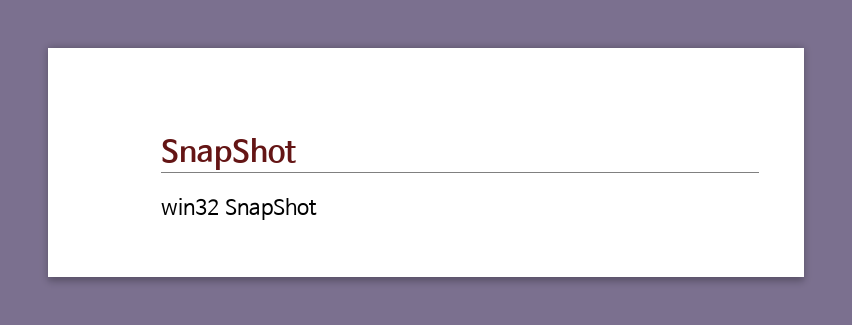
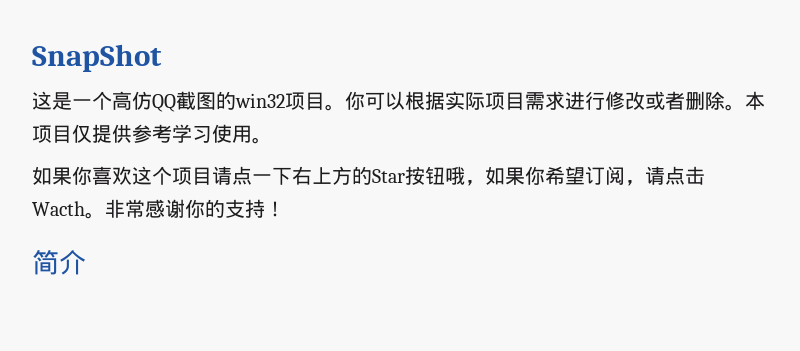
- win32 SnapShot
+ 这是一个高仿QQ截图的win32项目。你可以根据实际项目需求进行修改或者删除。本项目仅提供参考学习使用。
+ 如果你喜欢这个项目请点一下右上方的Star按钮哦，如果你希望订阅，请点击Wacth。非常感谢你的支持！
+ 简介

